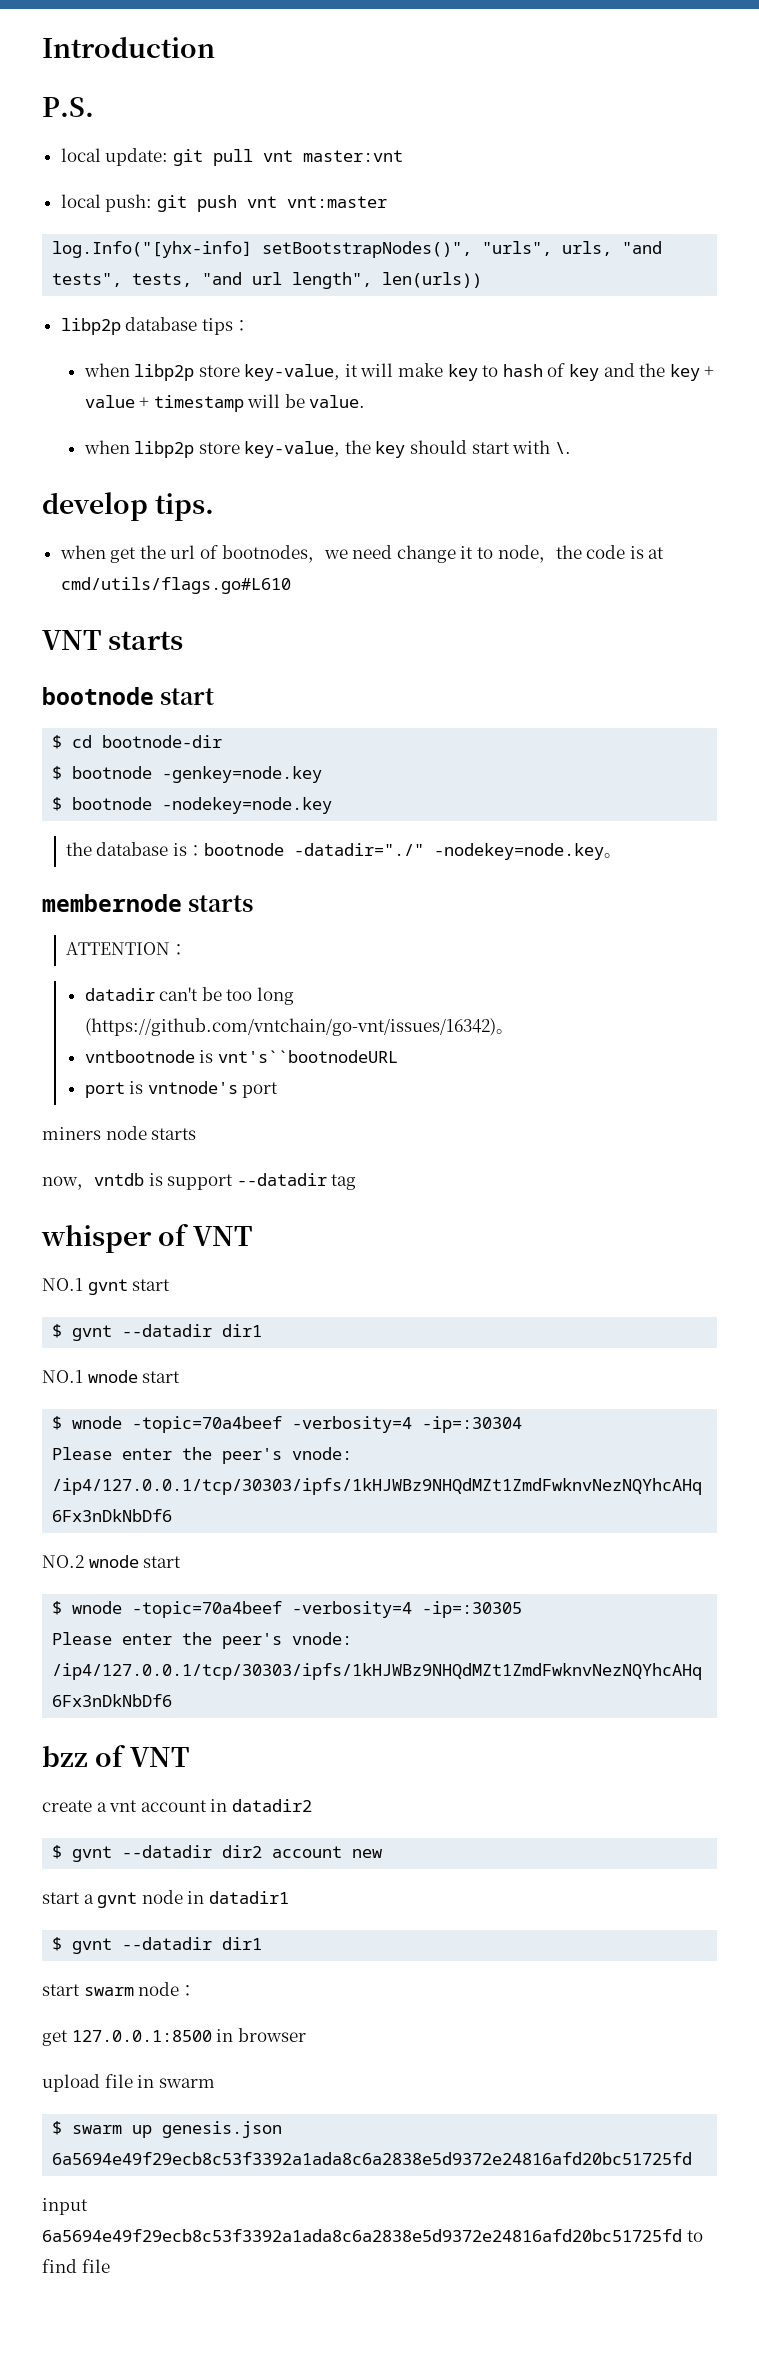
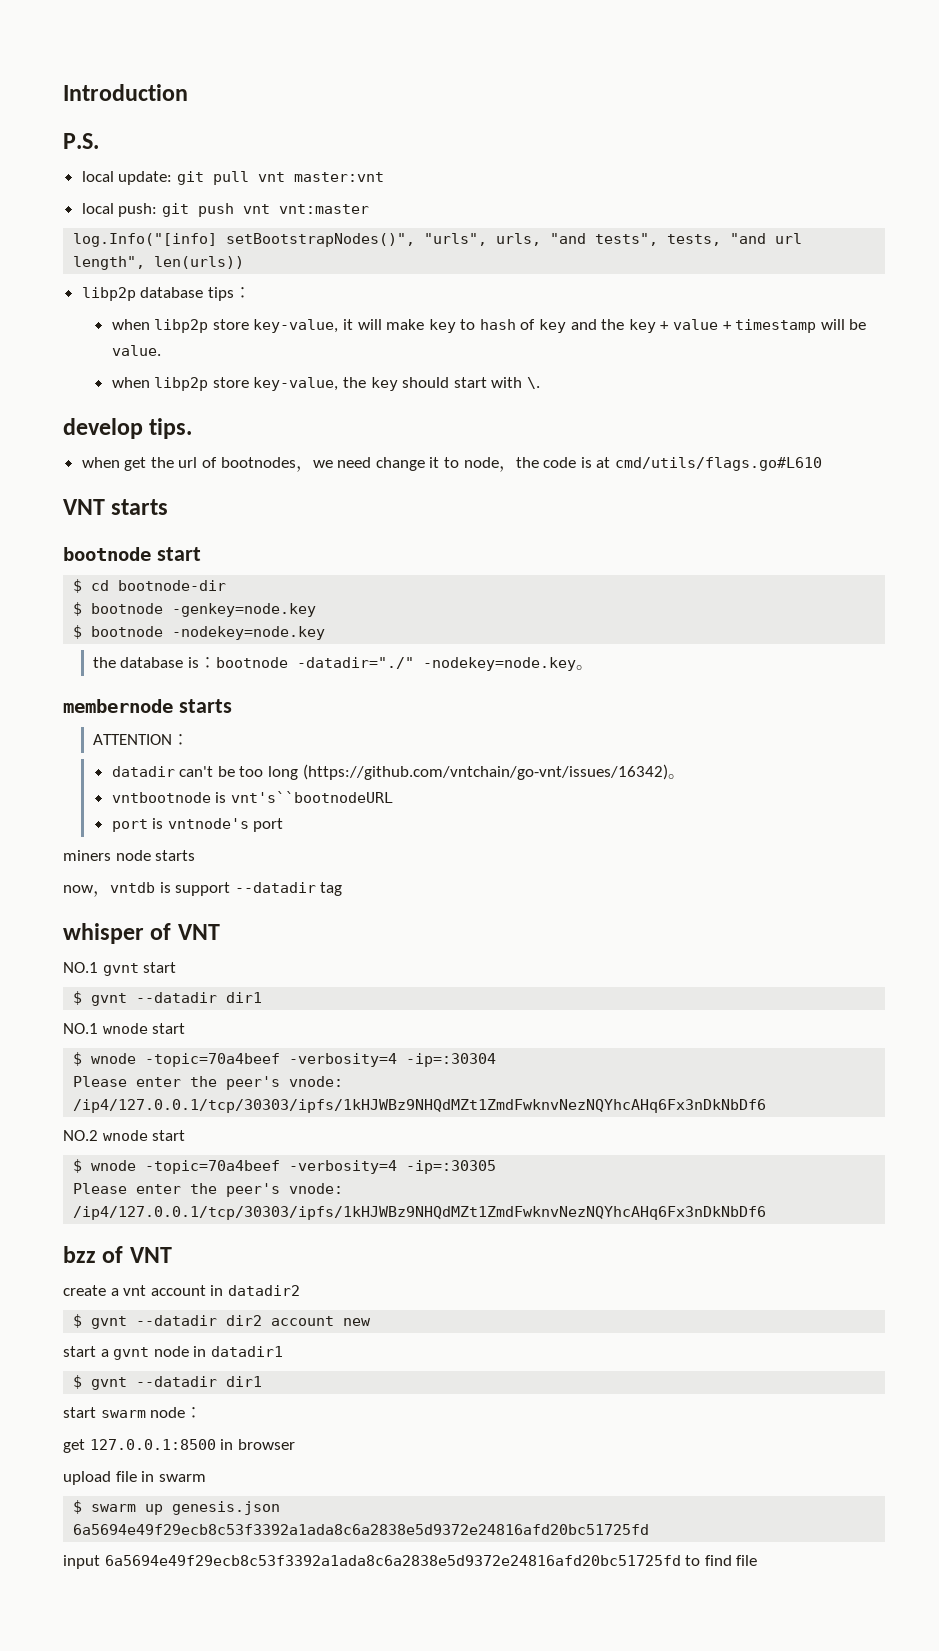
- log.Info("[yhx-info] setBootstrapNodes()", "urls", urls, "and tests", tests, "and url length", len(urls))
+ log.Info("[info] setBootstrapNodes()", "urls", urls, "and tests", tests, "and url length", len(urls))

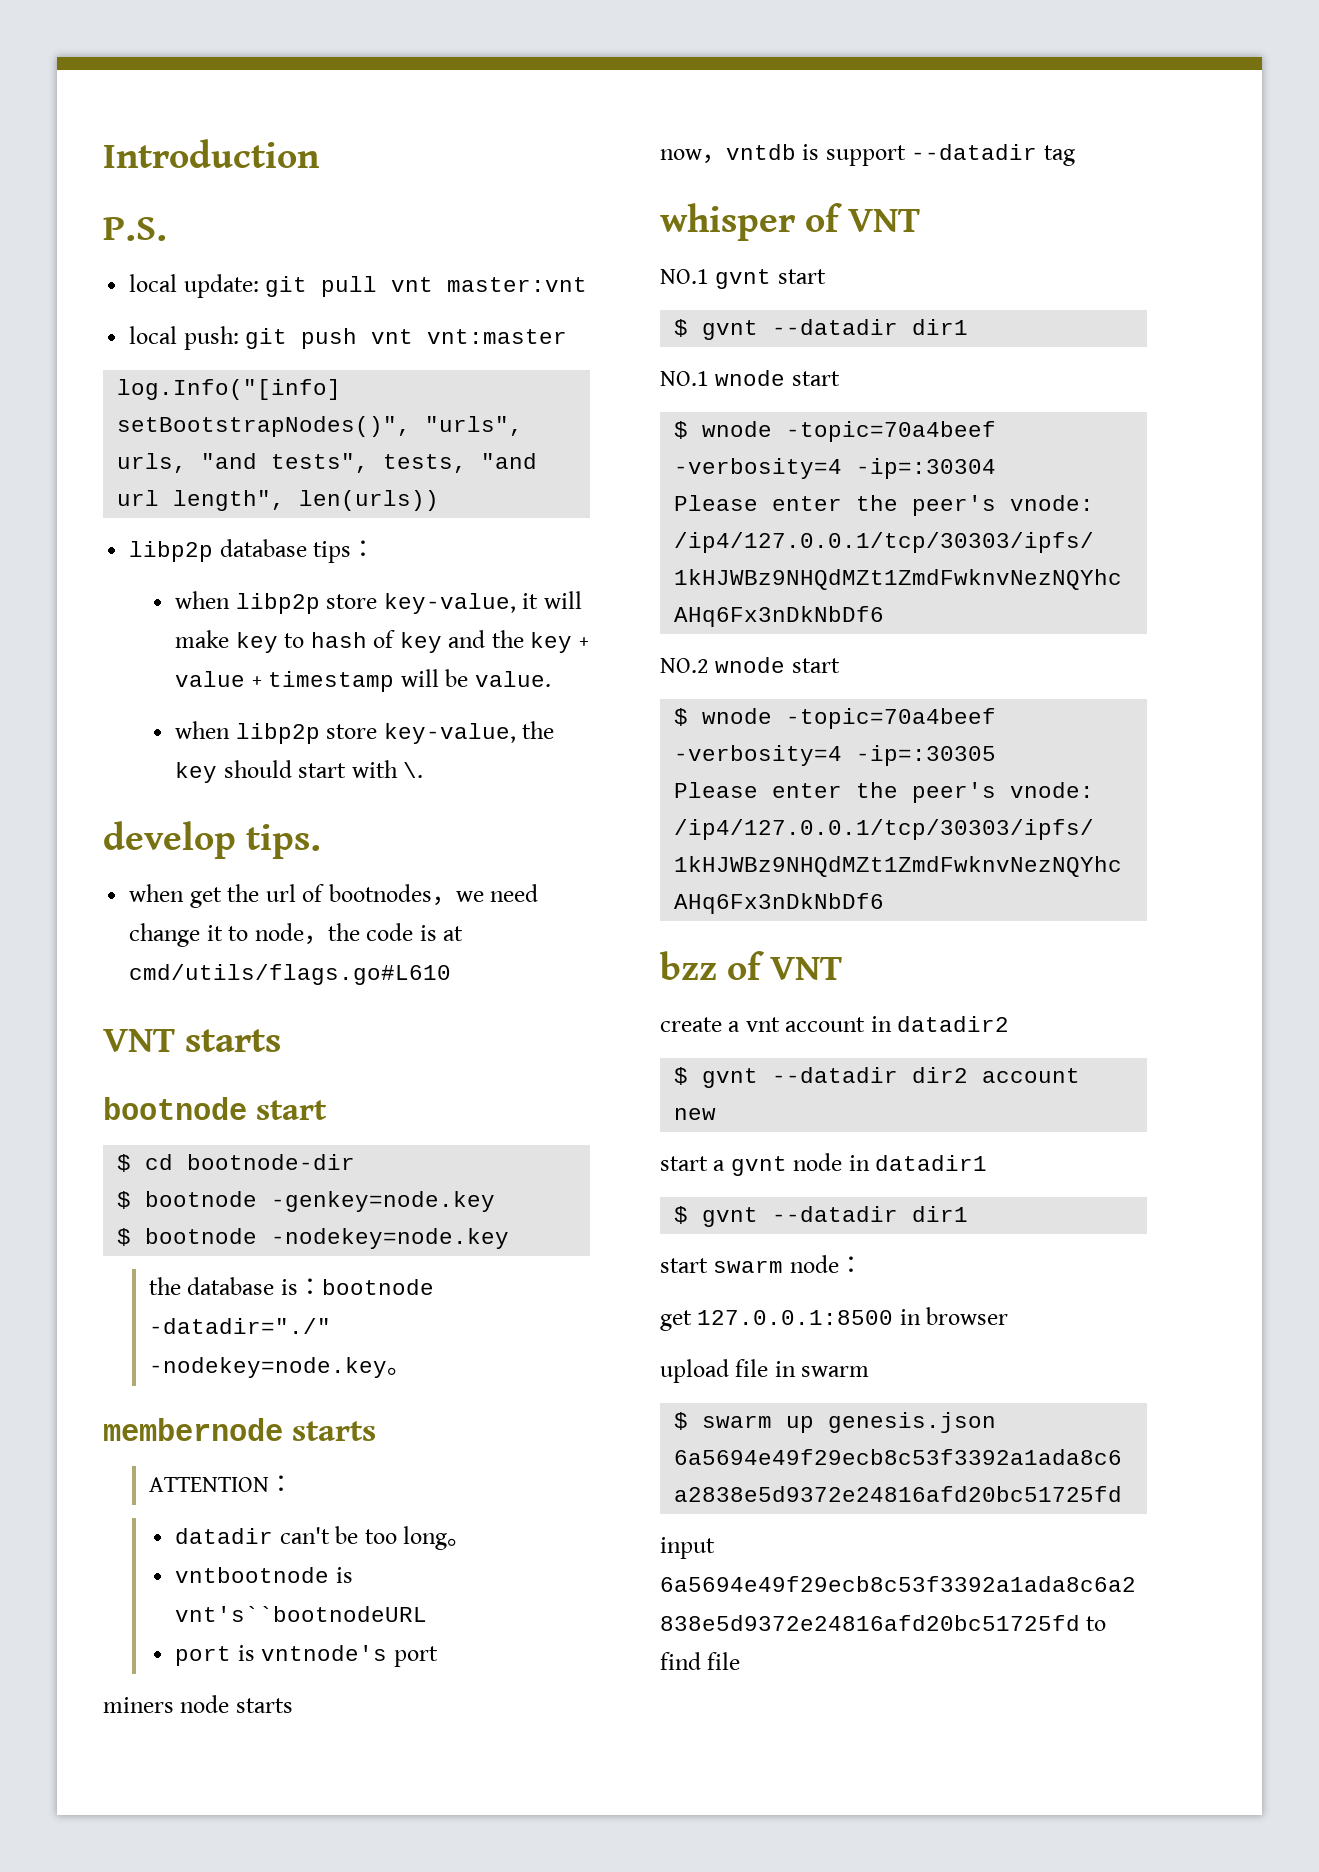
- datadir can't be too long (https://github.com/vntchain/go-vnt/issues/16342)。
+ datadir can't be too long。

